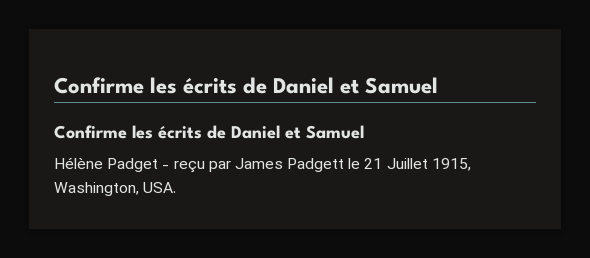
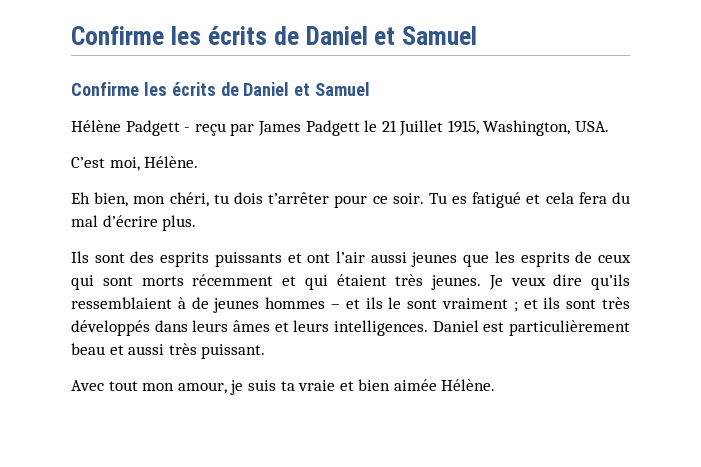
- Hélène Padget - reçu par James Padgett le 21 Juillet 1915, Washington, USA.
+ Hélène Padgett - reçu par James Padgett le 21 Juillet 1915, Washington, USA.
+ C’est moi, Hélène.
+ Eh bien, mon chéri, tu dois t’arrêter pour ce soir. Tu es fatigué et cela fera du mal d’écrire plus.
+ Ils sont des esprits puissants et ont l’air aussi jeunes que les esprits de ceux qui sont morts récemment et qui étaient très jeunes. Je veux dire qu’ils ressemblaient à de jeunes hommes – et ils le sont vraiment ; et ils sont très développés dans leurs âmes et leurs intelligences. Daniel est particulièrement beau et aussi très puissant.
+ Avec tout mon amour, je suis ta vraie et bien aimée Hélène.

